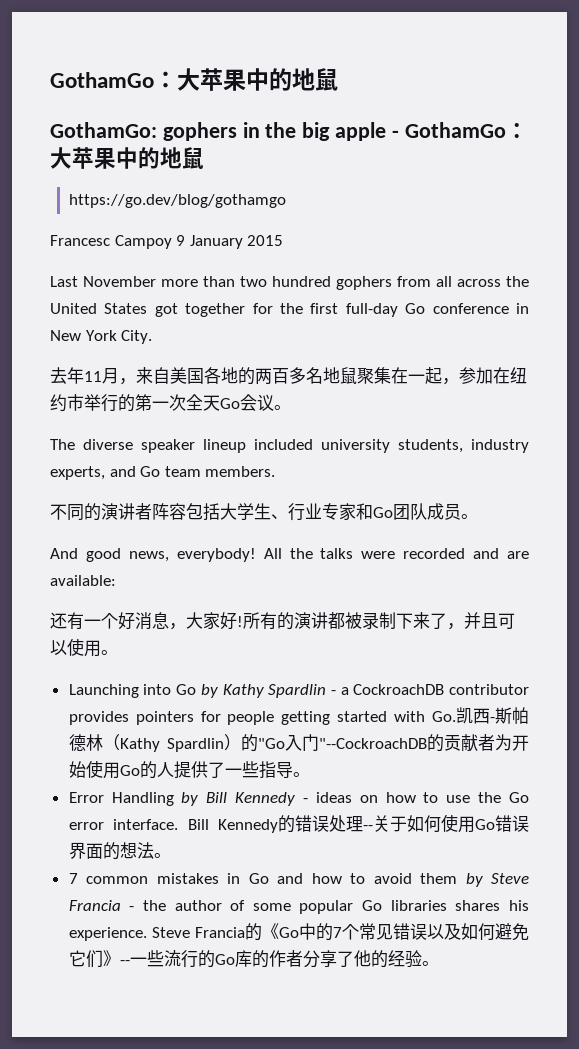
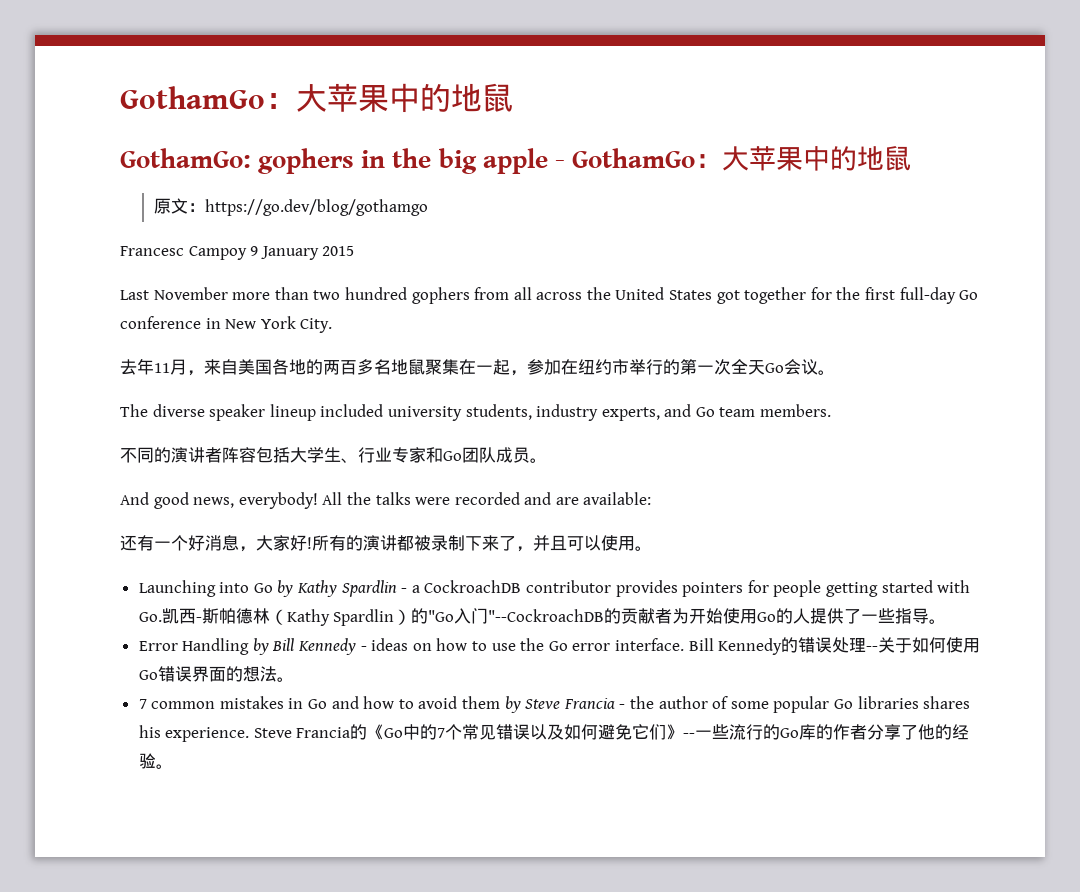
- https://go.dev/blog/gothamgo
+ 原文：https://go.dev/blog/gothamgo

